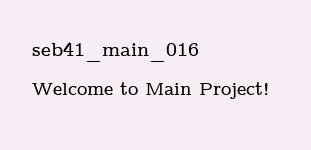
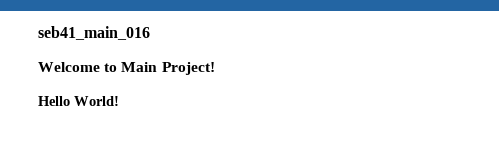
+ Hello World!

